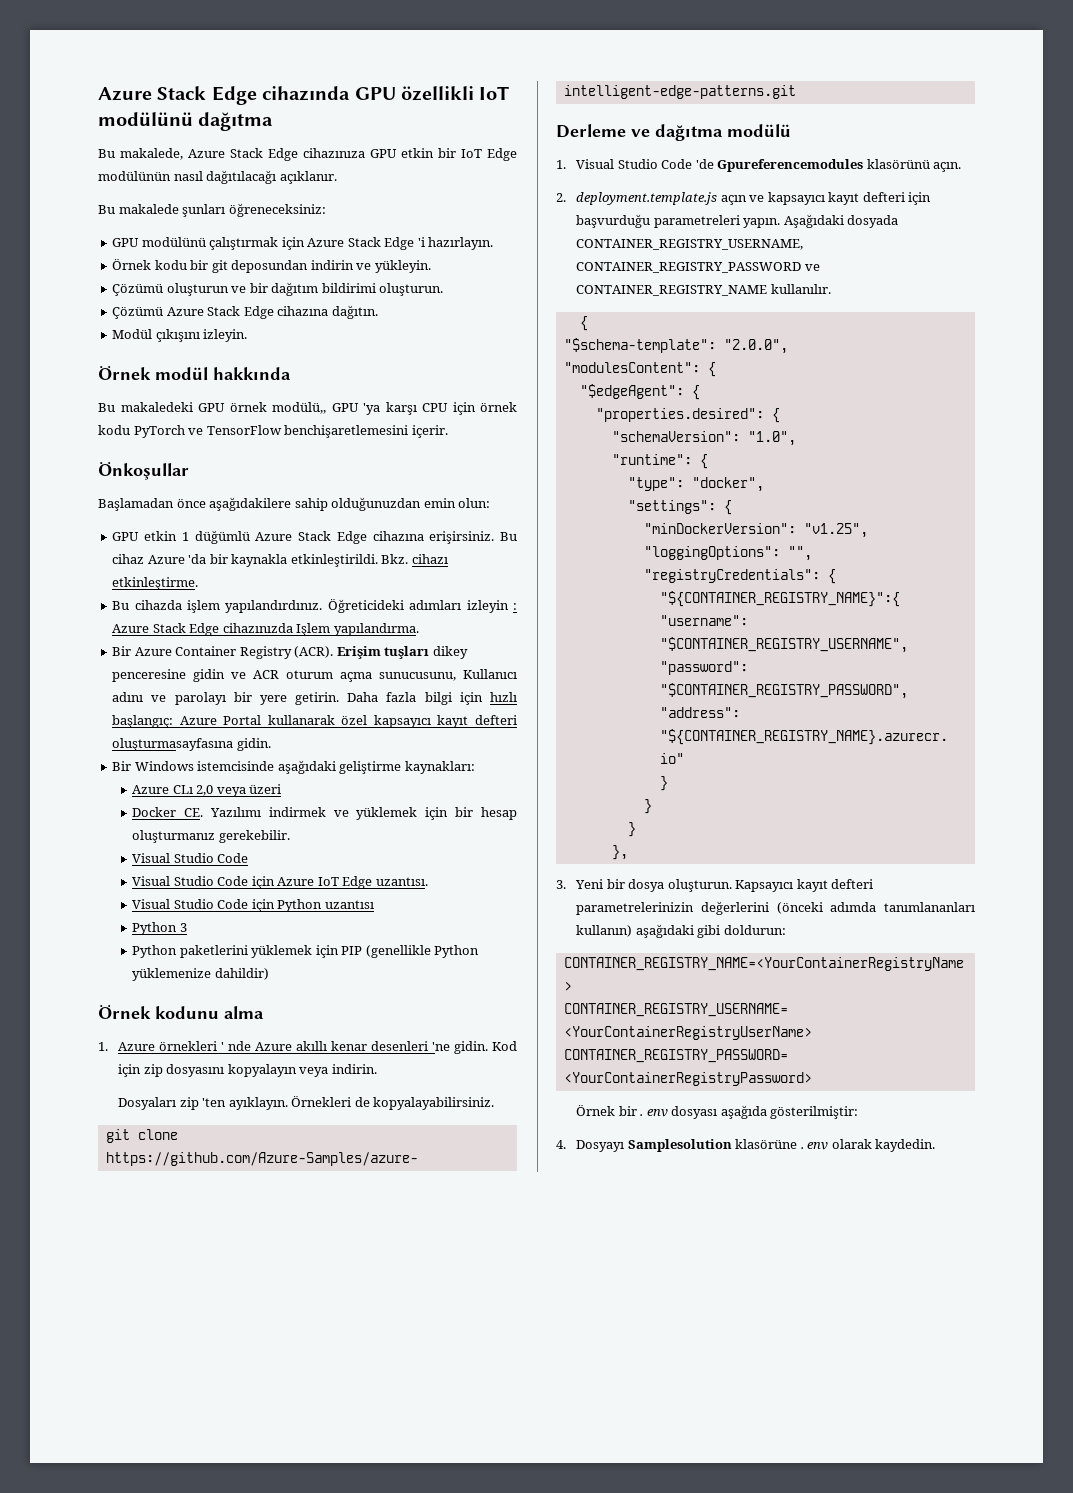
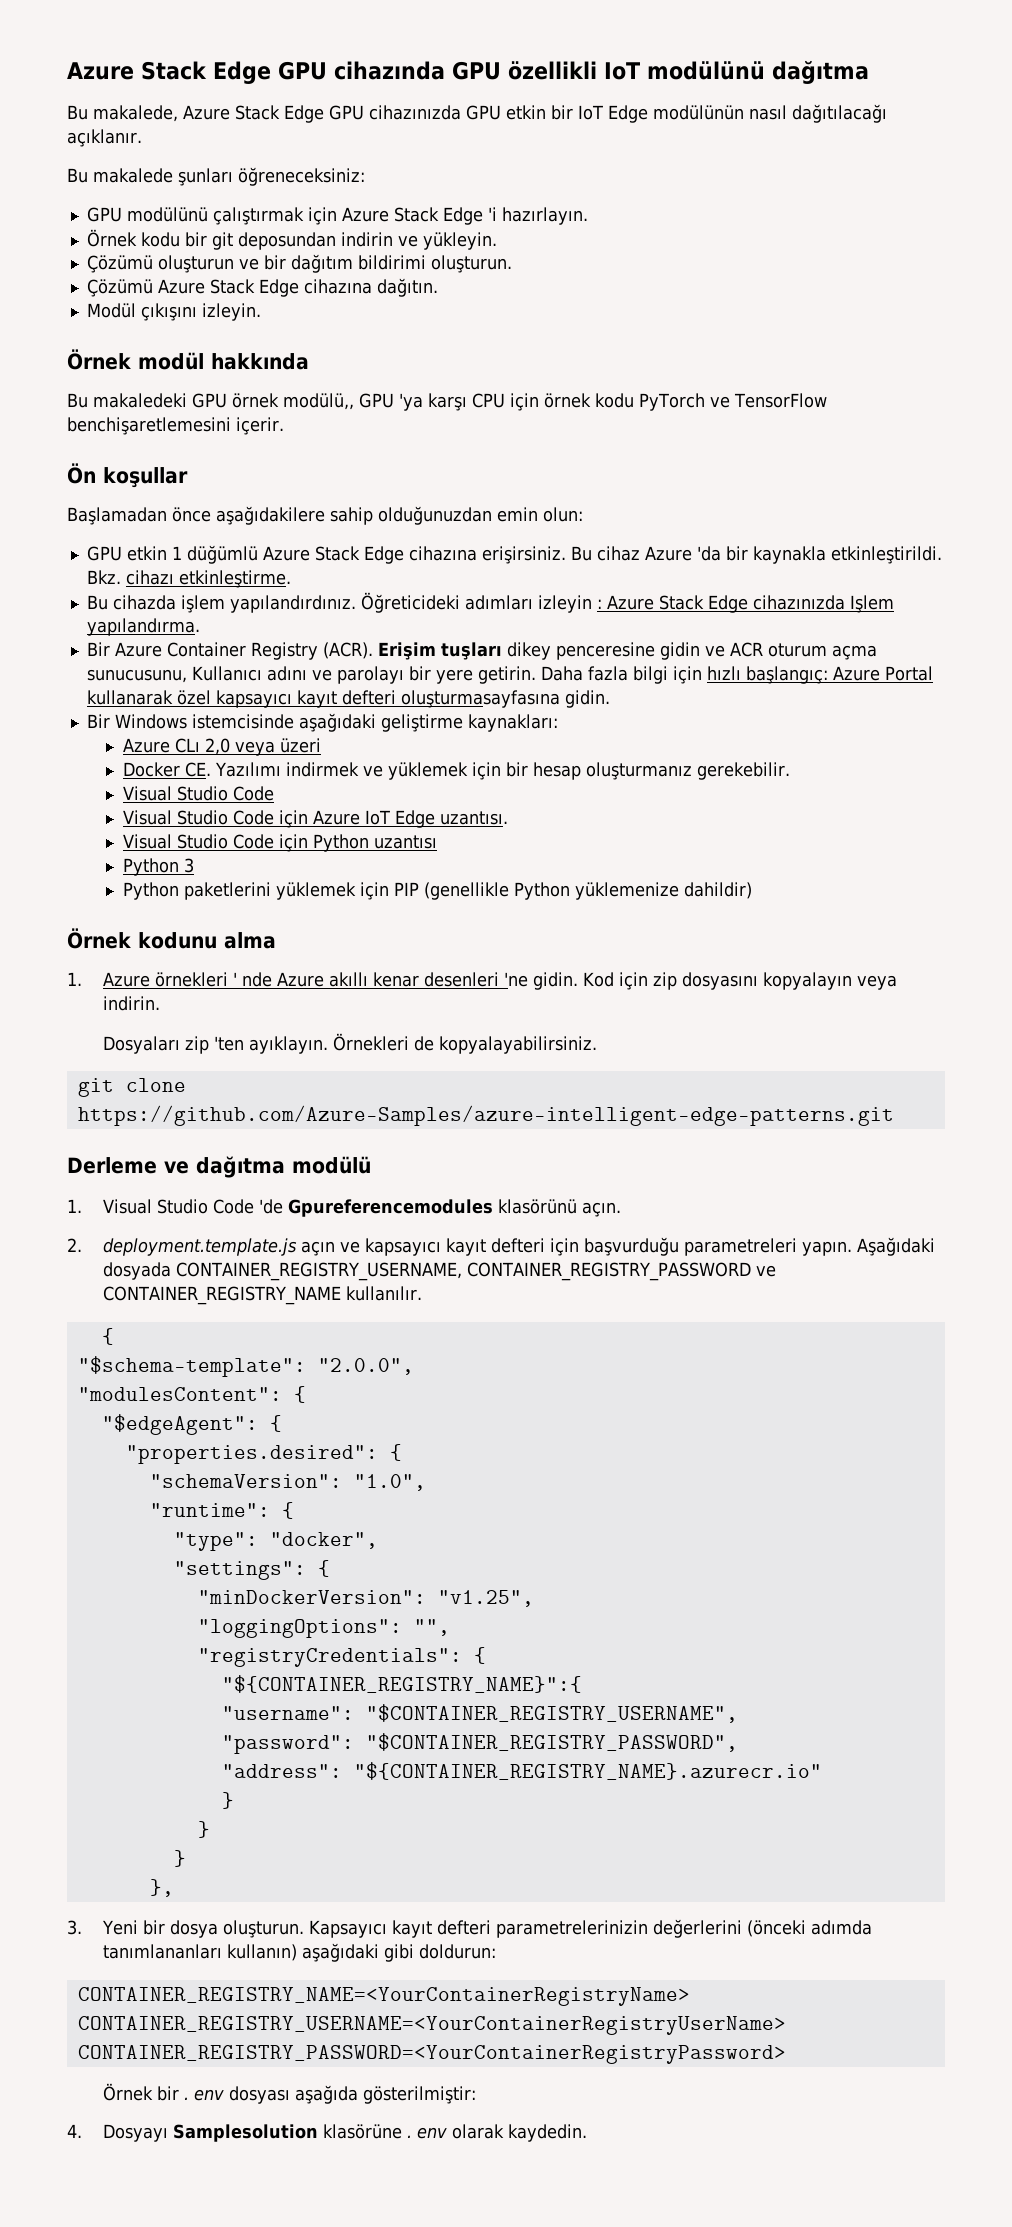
- Azure Stack Edge cihazında GPU özellikli IoT modülünü dağıtma
+ Azure Stack Edge GPU cihazında GPU özellikli IoT modülünü dağıtma
- Bu makalede, Azure Stack Edge cihazınıza GPU etkin bir IoT Edge modülünün nasıl dağıtılacağı açıklanır.
+ Bu makalede, Azure Stack Edge GPU cihazınızda GPU etkin bir IoT Edge modülünün nasıl dağıtılacağı açıklanır.
- Önkoşullar
+ Ön koşullar

